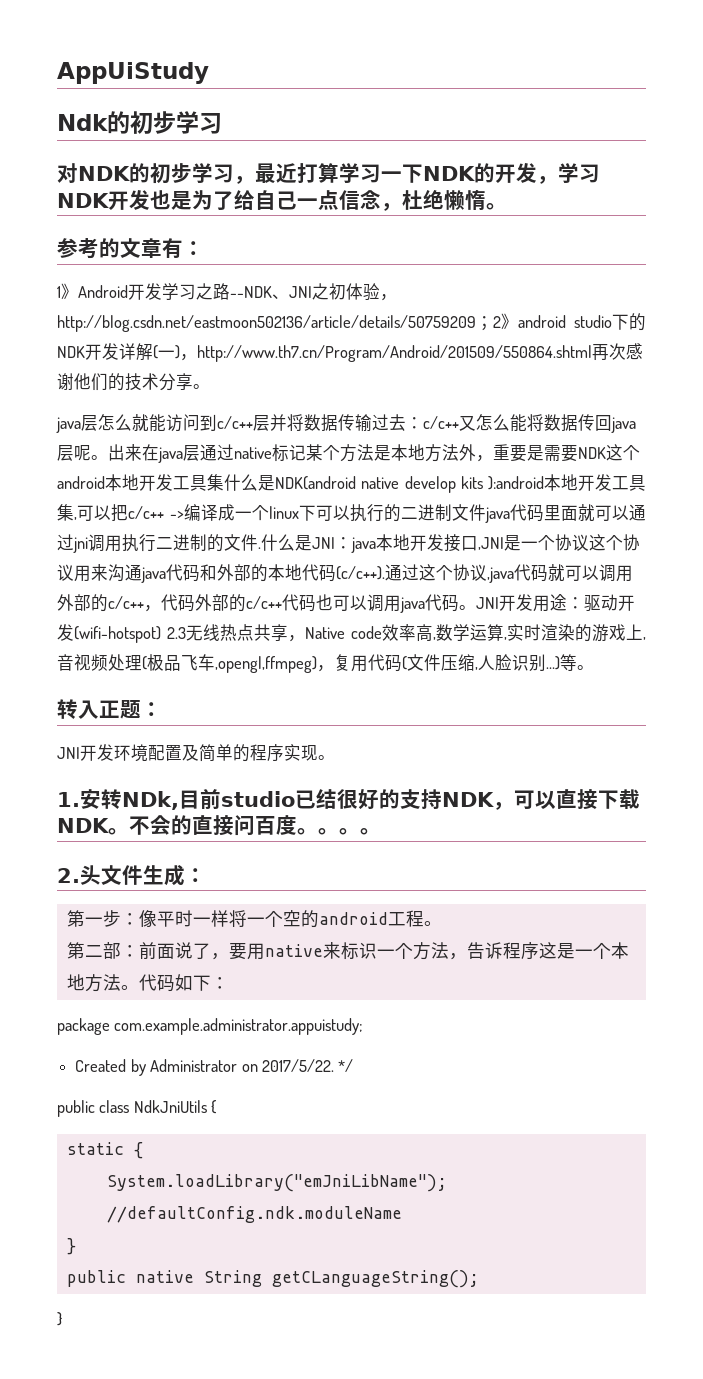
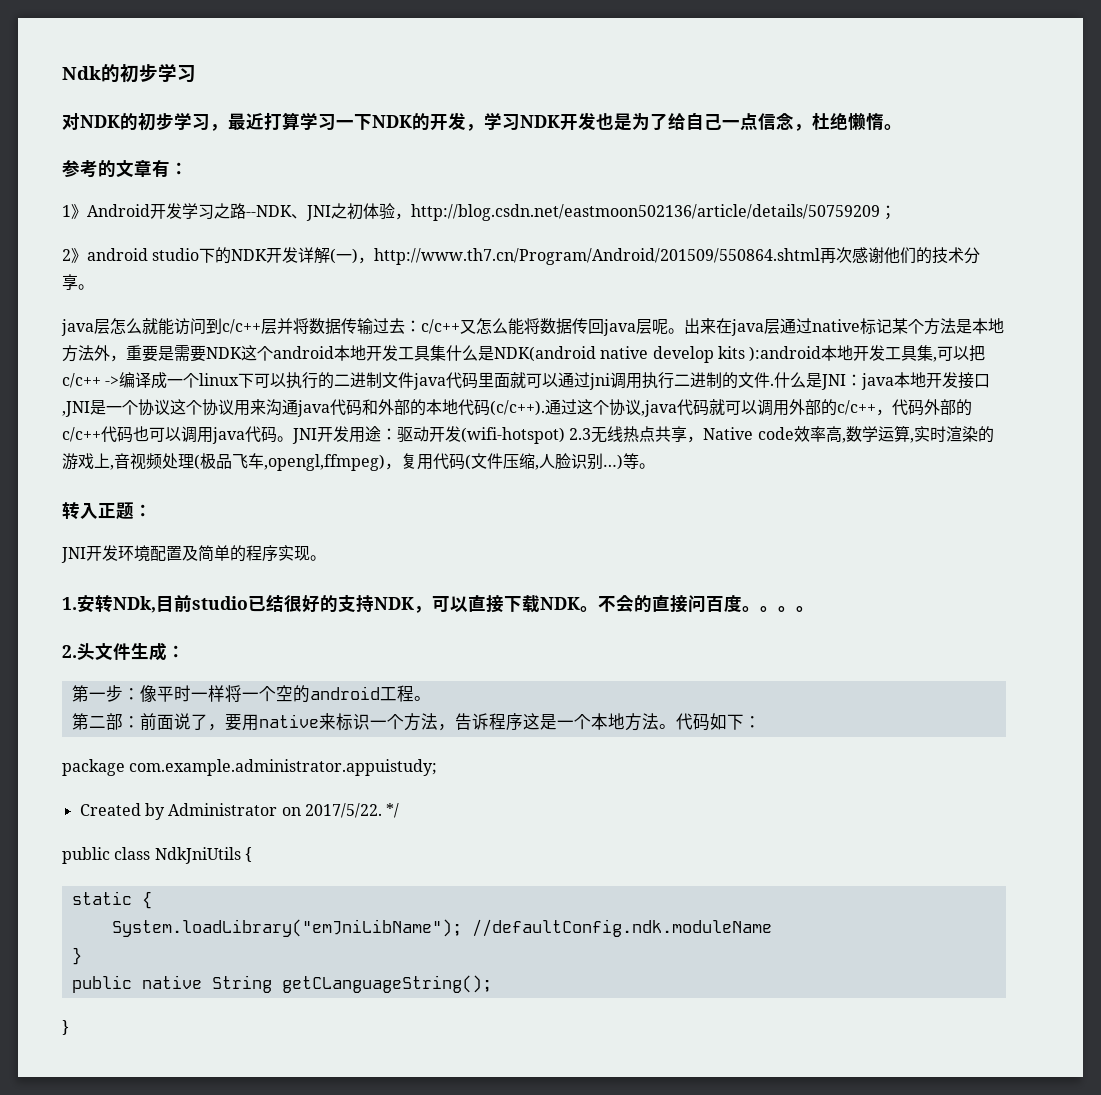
- AppUiStudy
- 1》Android开发学习之路--NDK、JNI之初体验，http://blog.csdn.net/eastmoon502136/article/details/50759209；2》android studio下的NDK开发详解(一)，http://www.th7.cn/Program/Android/201509/550864.shtml再次感谢他们的技术分享。
+ 1》Android开发学习之路--NDK、JNI之初体验，http://blog.csdn.net/eastmoon502136/article/details/50759209；
+ 2》android studio下的NDK开发详解(一)，http://www.th7.cn/Program/Android/201509/550864.shtml再次感谢他们的技术分享。

